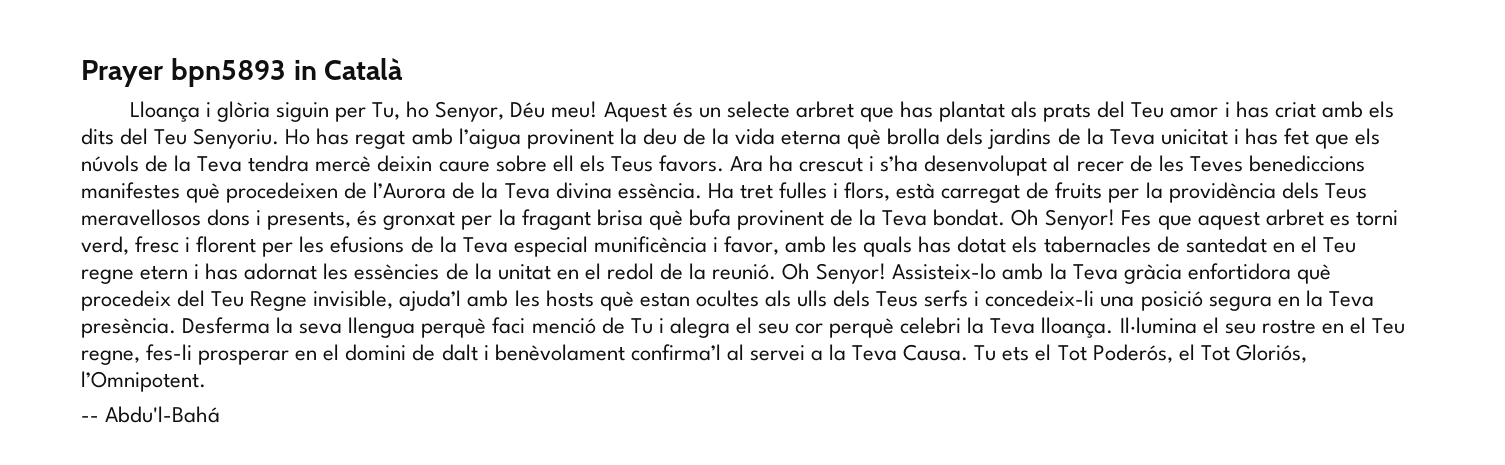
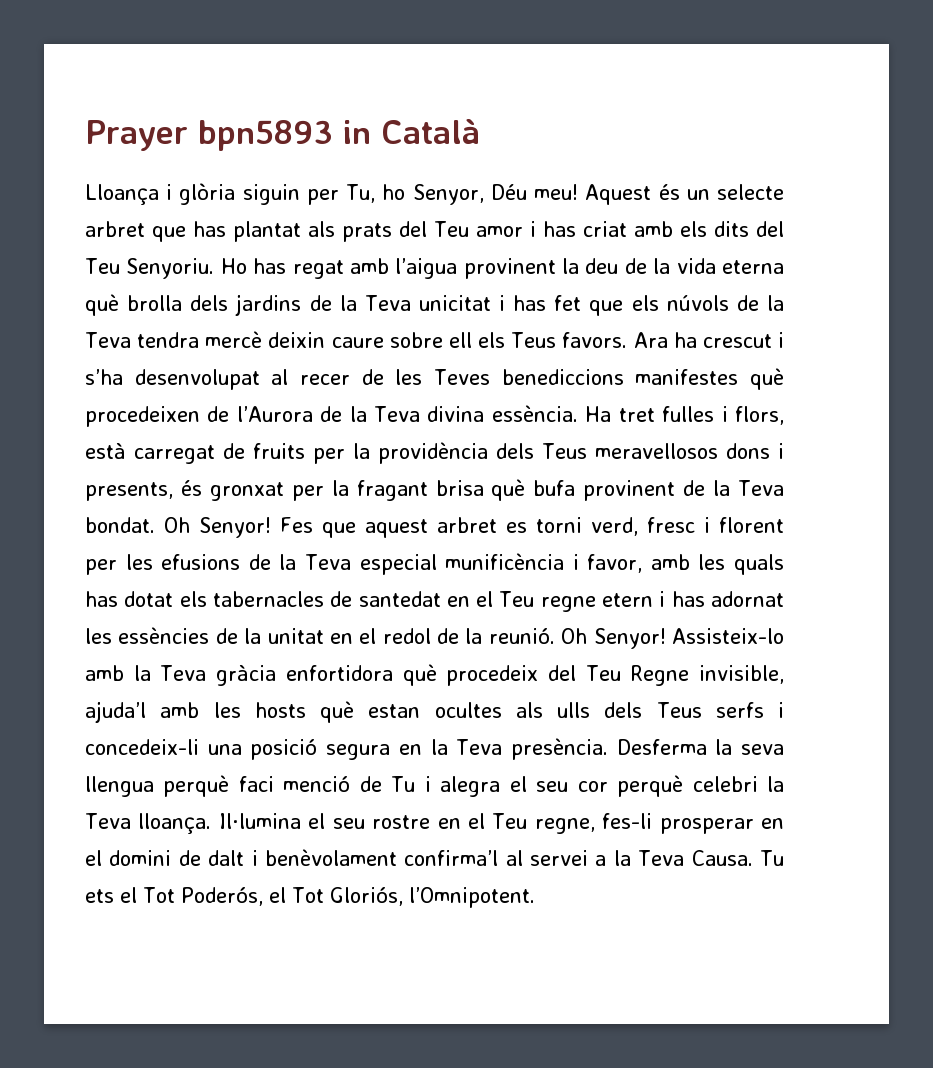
- -- Abdu'l-Bahá

